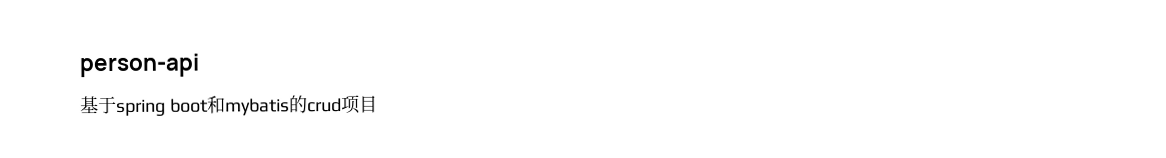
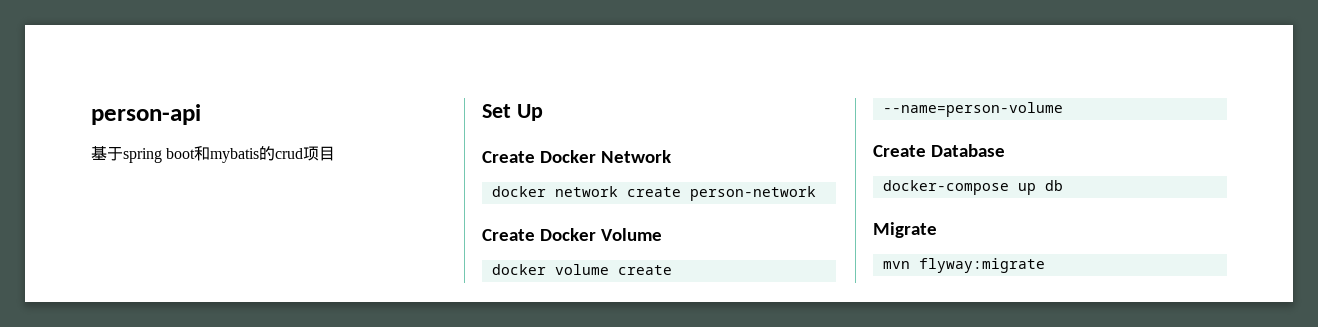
+ Set Up
+ Create Docker Network
+ docker network create person-network
+ Create Docker Volume
+ docker volume create --name=person-volume
+ Create Database
+ docker-compose up db
+ Migrate
+ mvn flyway:migrate

